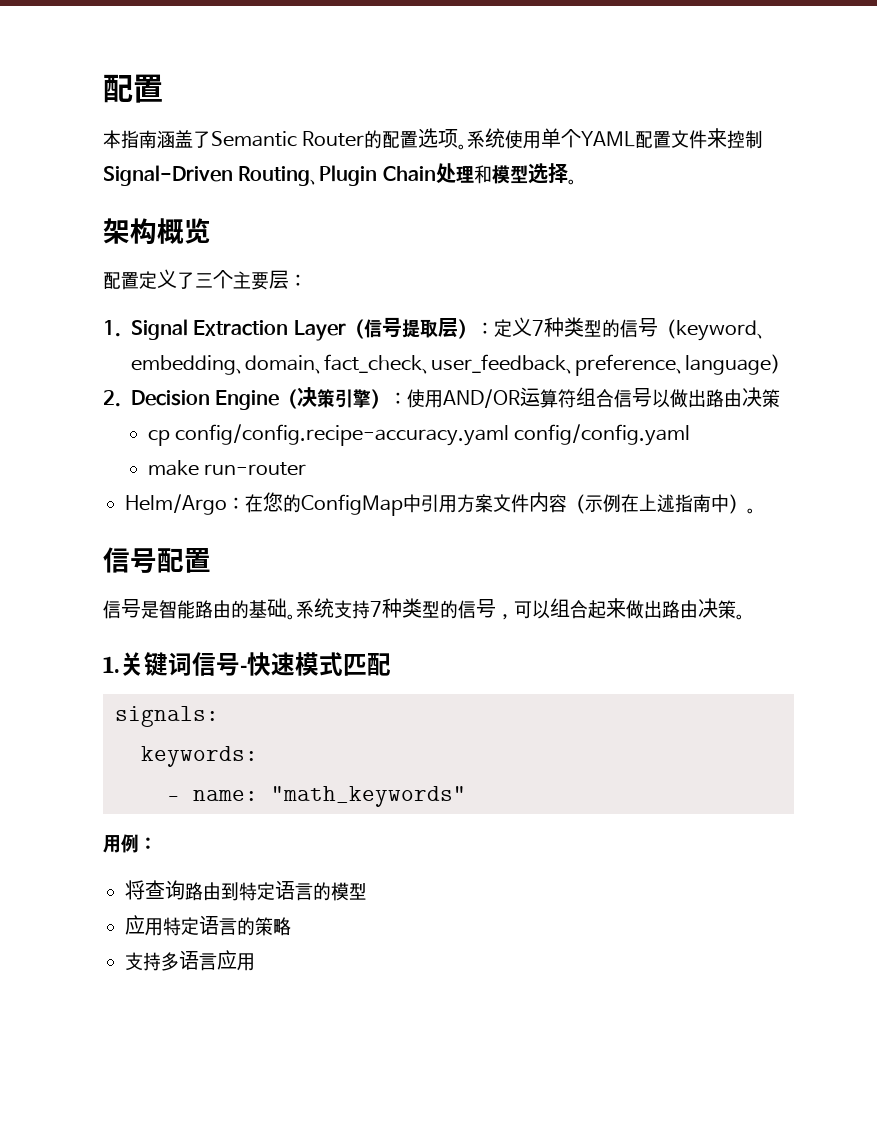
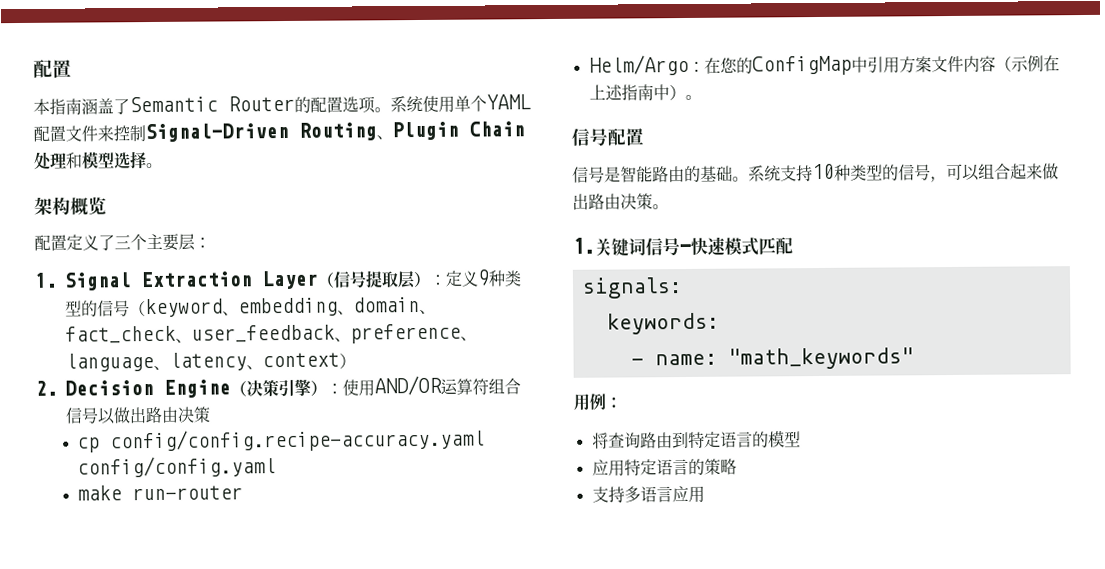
- 1. Signal Extraction Layer（信号提取层）：定义7种类型的信号（keyword、embedding、domain、fact_check、user_feedback、preference、language）
+ 1. Signal Extraction Layer（信号提取层）：定义9种类型的信号（keyword、embedding、domain、fact_check、user_feedback、preference、language、latency、context）
- 系统支持7种类型的信号，可以组合起来做出路由决策。
+ 系统支持10种类型的信号，可以组合起来做出路由决策。

